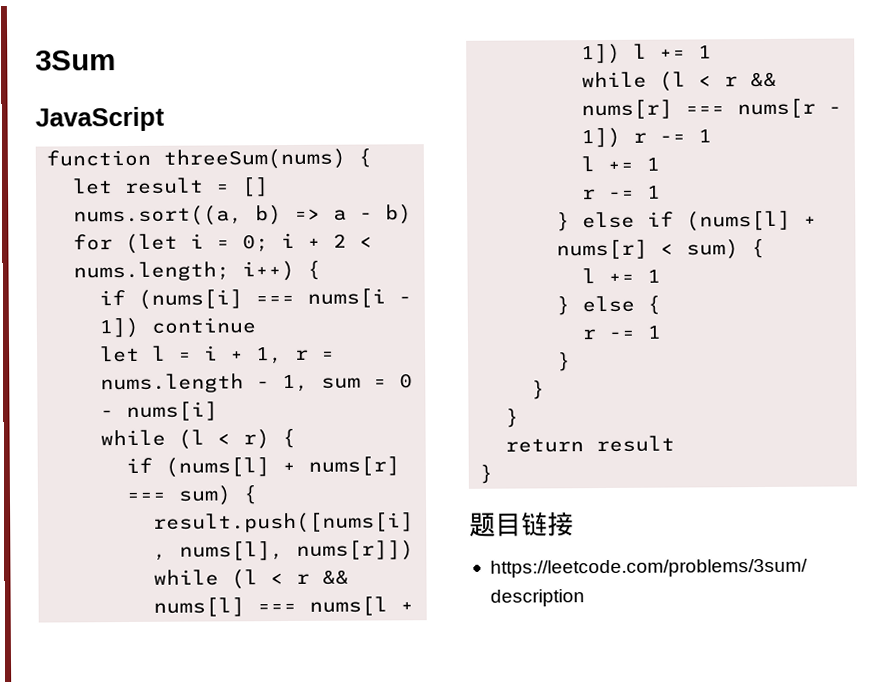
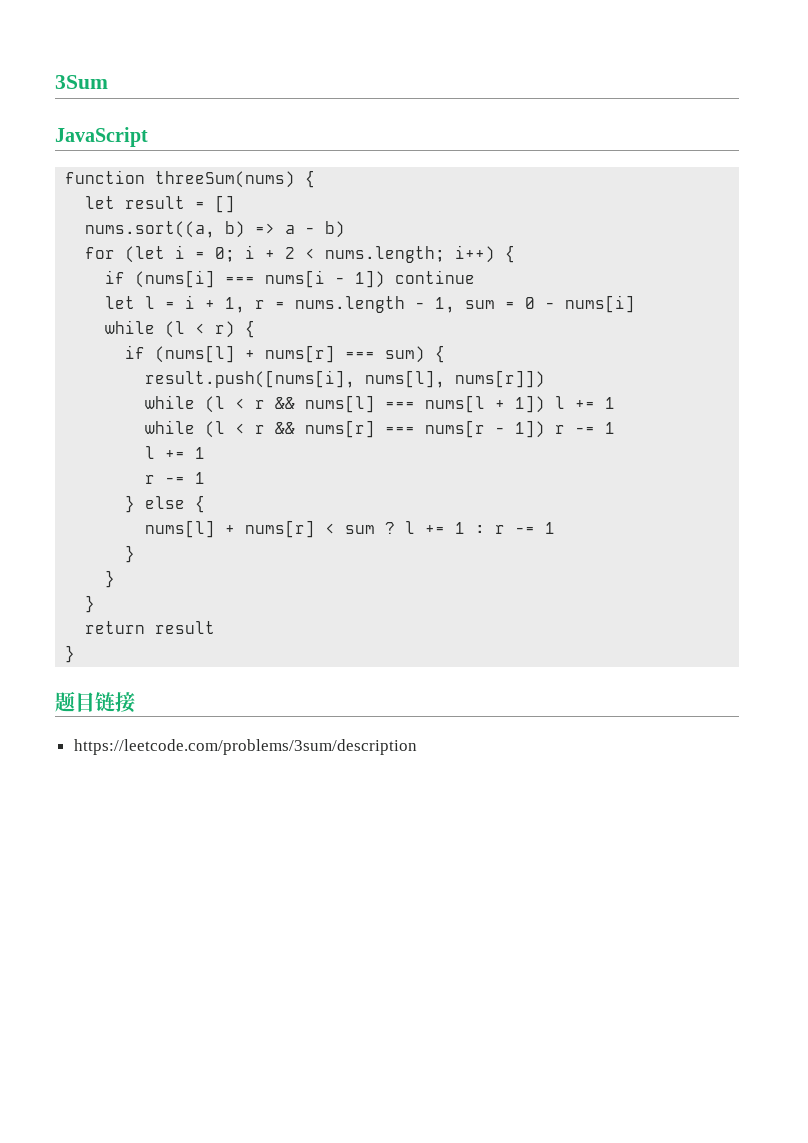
- } else if (nums[l] + nums[r] < sum) {
- l += 1
  } else {
- r -= 1
+ nums[l] + nums[r] < sum ? l += 1 : r -= 1

